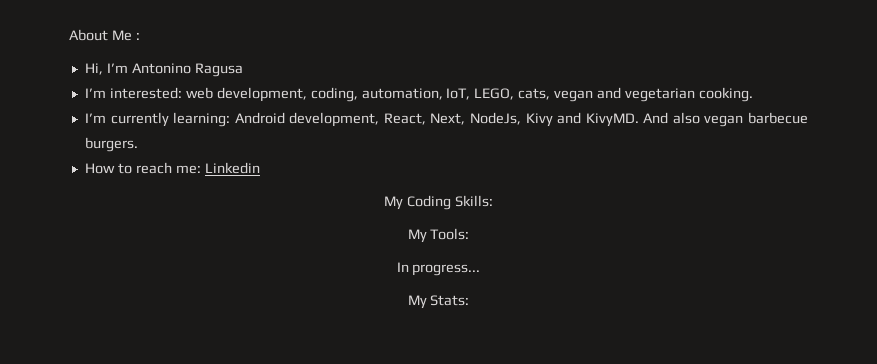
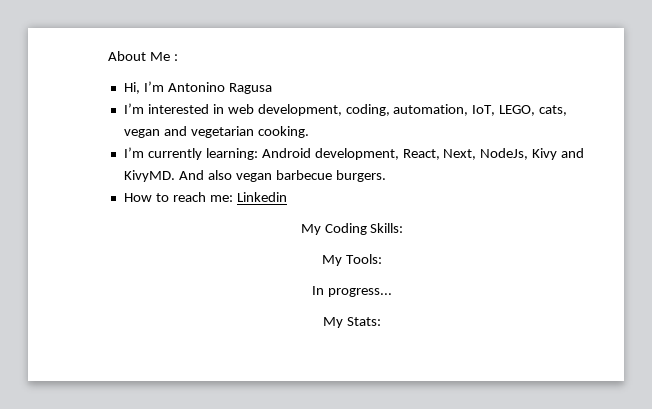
- I’m interested: web development, coding, automation, IoT, LEGO, cats, vegan and vegetarian cooking.
+ I’m interested in web development, coding, automation, IoT, LEGO, cats, vegan and vegetarian cooking.

